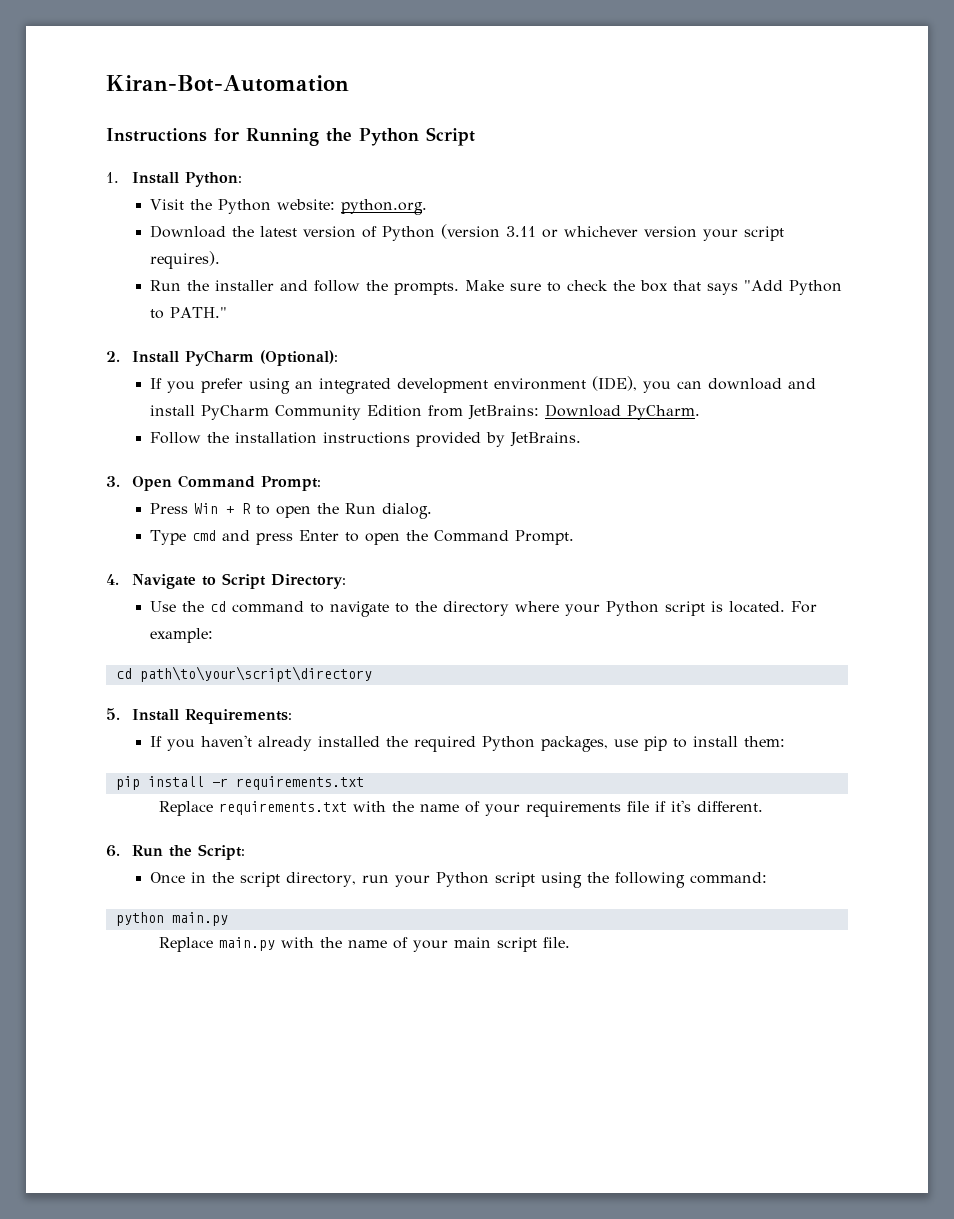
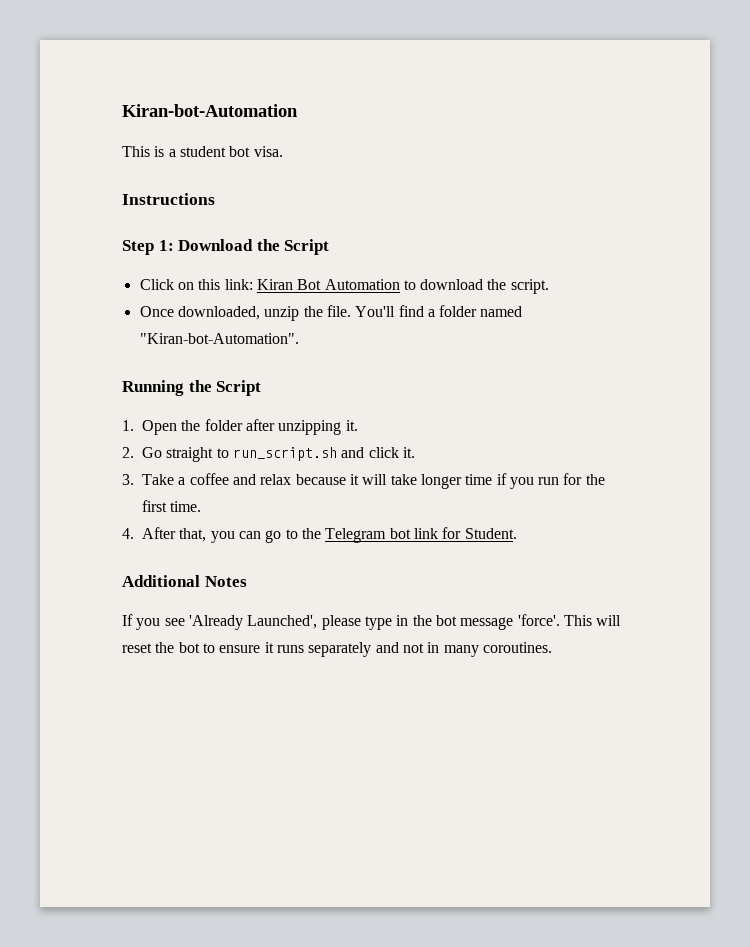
- Kiran-Bot-Automation
- Instructions for Running the Python Script
+ Kiran-bot-Automation
+ This is a student bot visa.
+ Instructions
+ Step 1: Download the Script
+ Click on this link: Kiran Bot Automation to download the script.
+ Once downloaded, unzip the file. You'll find a folder named "Kiran-bot-Automation".
+ Running the Script
- 1. Install Python:
- Visit the Python website: python.org.
- Download the latest version of Python (version 3.11 or whichever version your script requires).
- Run the installer and follow the prompts. Make sure to check the box that says "Add Python to PATH."
- 2. Install PyCharm (Optional):
- If you prefer using an integrated development environment (IDE), you can download and install PyCharm Community Edition from JetBrains: Download PyCharm.
- Follow the installation instructions provided by JetBrains.
- 3. Open Command Prompt:
- Press Win + R to open the Run dialog.
- Type cmd and press Enter to open the Command Prompt.
- 4. Navigate to Script Directory:
- Use the cd command to navigate to the directory where your Python script is located. For example:
- cd path\to\your\script\directory
- 5. Install Requirements:
- If you haven't already installed the required Python packages, use pip to install them:
- pip install -r requirements.txt
- Replace requirements.txt with the name of your requirements file if it's different.
- 6. Run the Script:
- Once in the script directory, run your Python script using the following command:
- python main.py
- Replace main.py with the name of your main script file.
+ 1. Open the folder after unzipping it.
+ 2. Go straight to run_script.sh and click it.
+ 3. Take a coffee and relax because it will take longer time if you run for the first time.
+ 4. After that, you can go to the Telegram bot link for Student.
+ Additional Notes
+ If you see 'Already Launched', please type in the bot message 'force'. This will reset the bot to ensure it runs separately and not in many coroutines.

